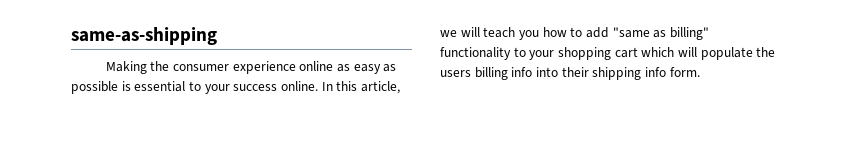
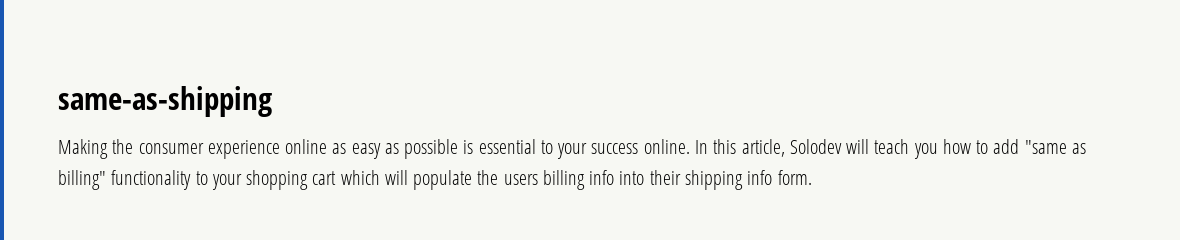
- In this article, we will teach you how to add "same as billing" functionality to your shopping cart which will populate the users billing info into their shipping info form.
+ In this article, Solodev will teach you how to add "same as billing" functionality to your shopping cart which will populate the users billing info into their shipping info form.

